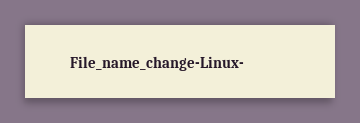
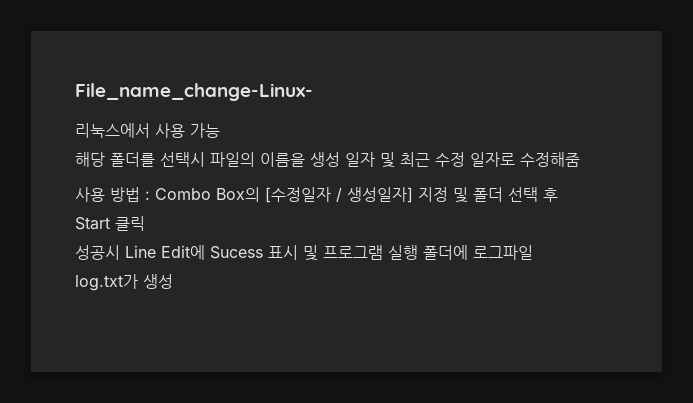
+ 리눅스에서 사용 가능
+ 해당 폴더를 선택시 파일의 이름을 생성 일자 및 최근 수정 일자로 수정해줌
+ 사용 방법 : Combo Box의 [수정일자 / 생성일자] 지정 및 폴더 선택 후 Start 클릭
+ 성공시 Line Edit에 Sucess 표시 및 프로그램 실행 폴더에 로그파일 log.txt가 생성

